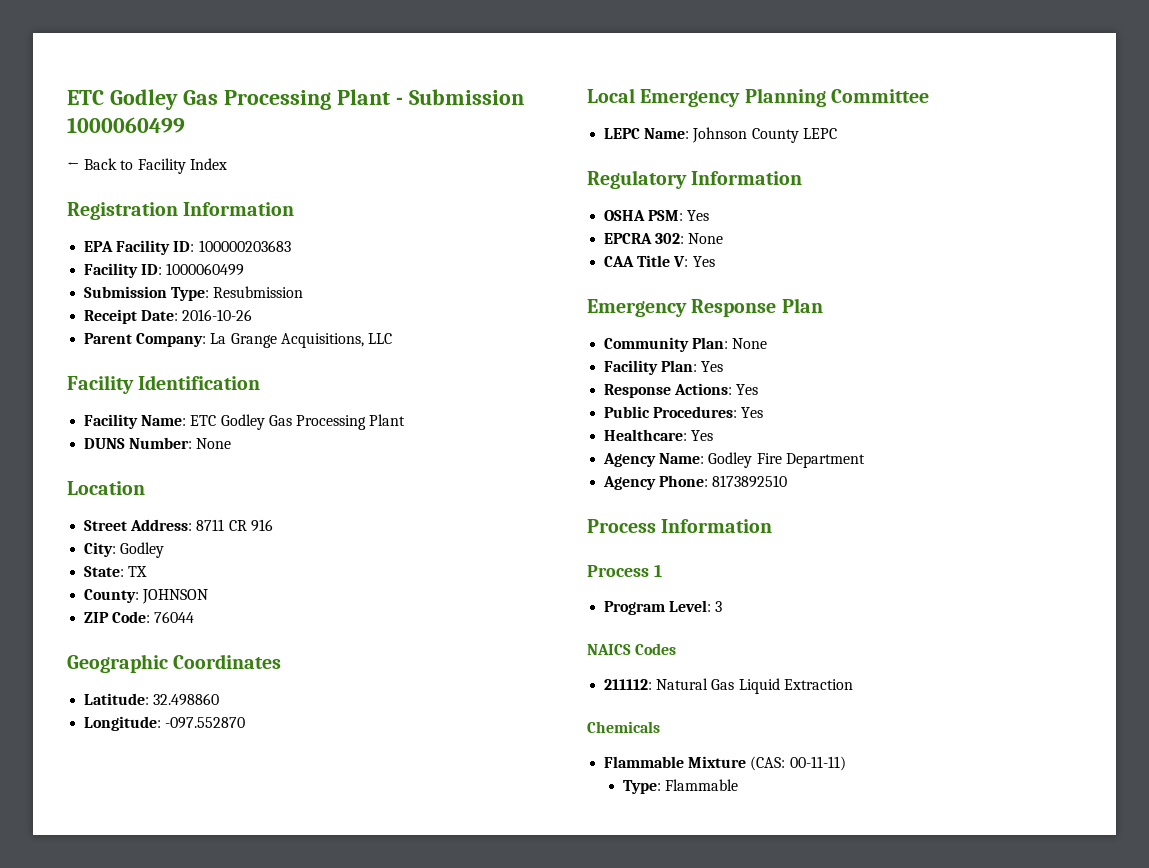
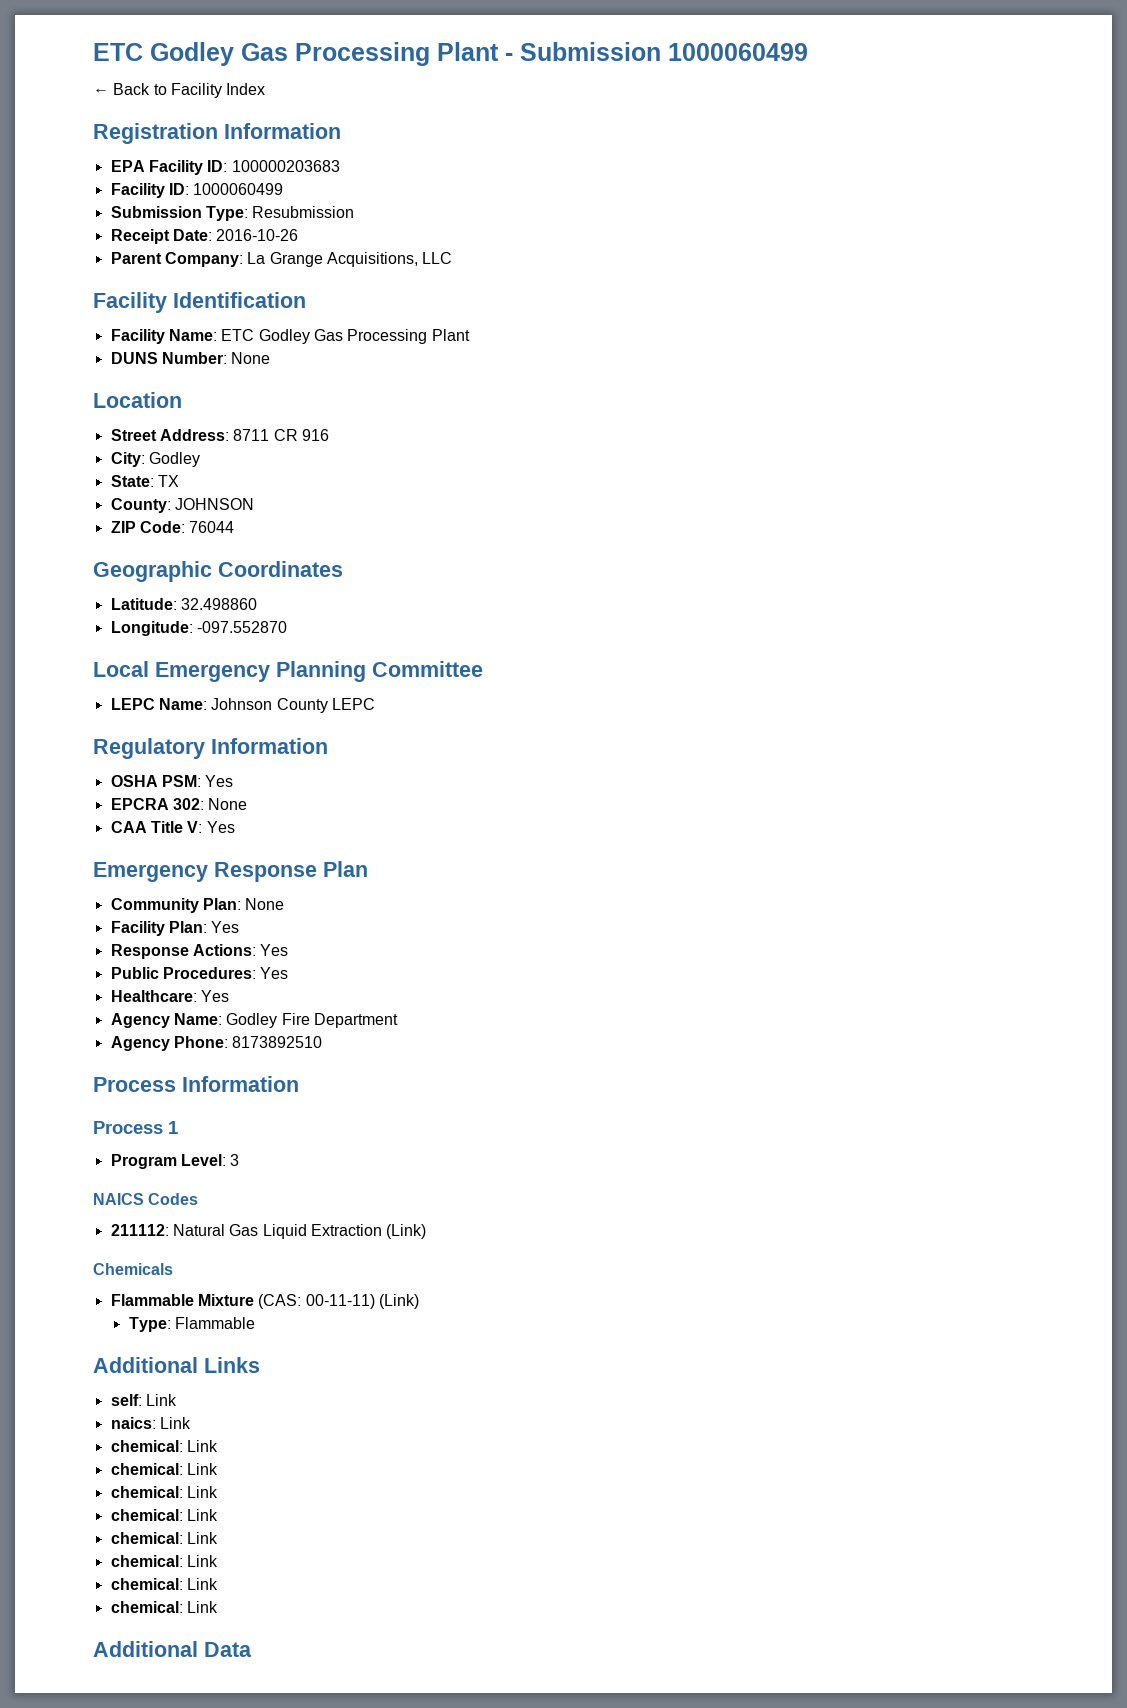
- 211112: Natural Gas Liquid Extraction
+ 211112: Natural Gas Liquid Extraction (Link)
- Flammable Mixture (CAS: 00-11-11)
+ Flammable Mixture (CAS: 00-11-11) (Link)
+ Additional Links
+ self: Link
+ naics: Link
+ chemical: Link
+ chemical: Link
+ chemical: Link
+ chemical: Link
+ chemical: Link
+ chemical: Link
+ chemical: Link
+ chemical: Link
+ Additional Data

